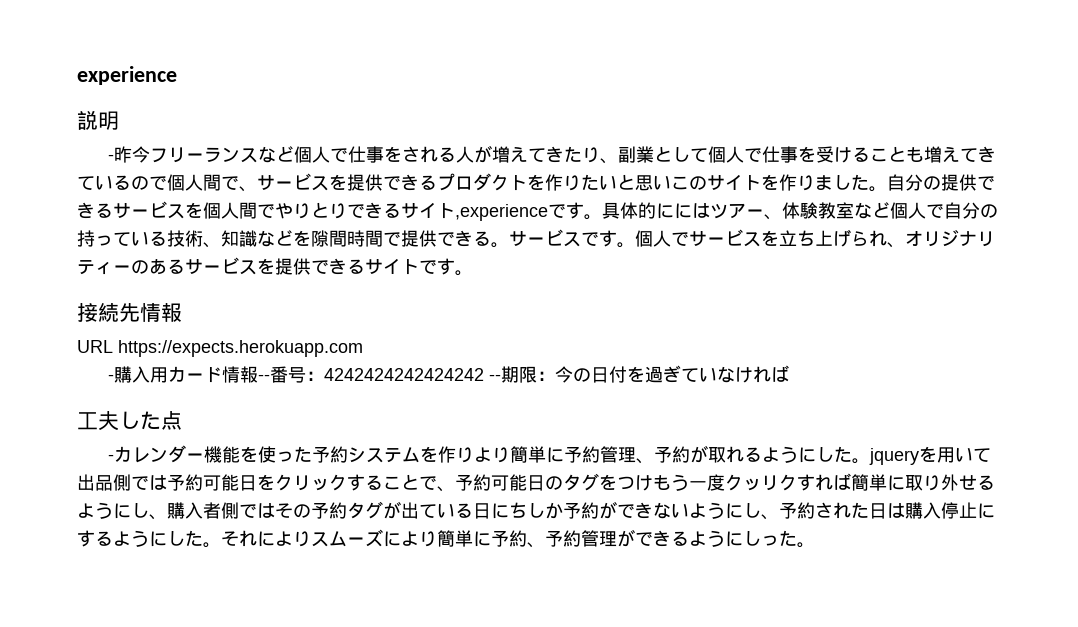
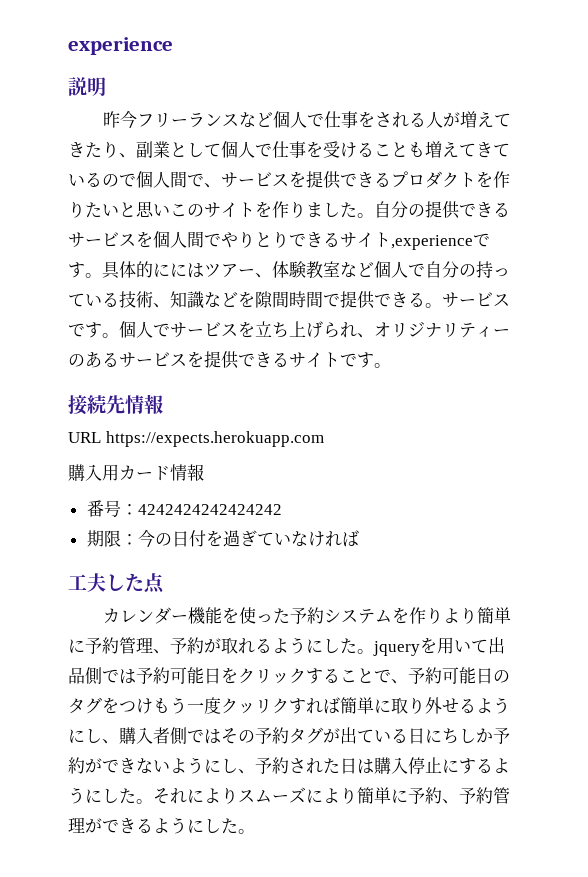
- -昨今フリーランスなど個人で仕事をされる人が増えてきたり、副業として個人で仕事を受けることも増えてきているので個人間で、サービスを提供できるプロダクトを作りたいと思いこのサイトを作りました。
+ 昨今フリーランスなど個人で仕事をされる人が増えてきたり、副業として個人で仕事を受けることも増えてきているので個人間で、サービスを提供できるプロダクトを作りたいと思いこのサイトを作りました。
- -購入用カード情報--番号：4242424242424242 --期限：今の日付を過ぎていなければ
+ 購入用カード情報
+ 番号：4242424242424242
+ 期限：今の日付を過ぎていなければ
- -カレンダー機能を使った予約システムを作りより簡単に予約管理、予約が取れるようにした。jqueryを用いて出品側では予約可能日をクリックすることで、予約可能日のタグをつけもう一度クッリクすれば簡単に取り外せるようにし、購入者側ではその予約タグが出ている日にちしか予約ができないようにし、予約された日は購入停止にするようにした。
+ カレンダー機能を使った予約システムを作りより簡単に予約管理、予約が取れるようにした。jqueryを用いて出品側では予約可能日をクリックすることで、予約可能日のタグをつけもう一度クッリクすれば簡単に取り外せるようにし、購入者側ではその予約タグが出ている日にちしか予約ができないようにし、予約された日は購入停止にするようにした。
- それによりスムーズにより簡単に予約、予約管理ができるようにしった。
+ それによりスムーズにより簡単に予約、予約管理ができるようにした。

